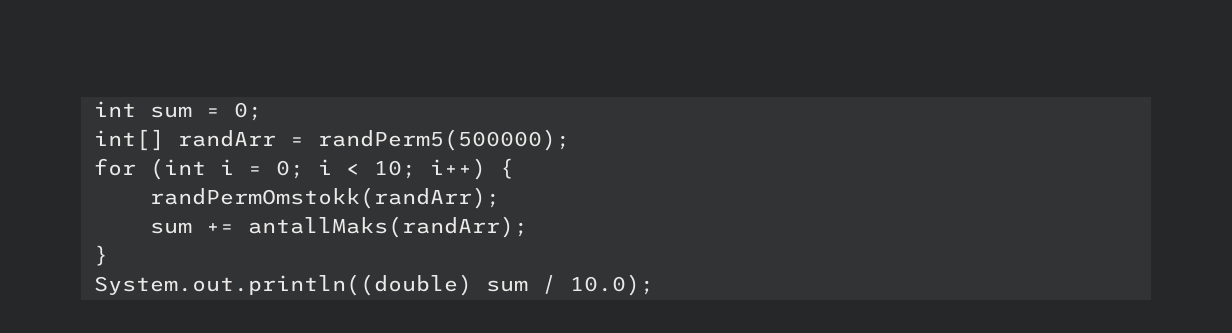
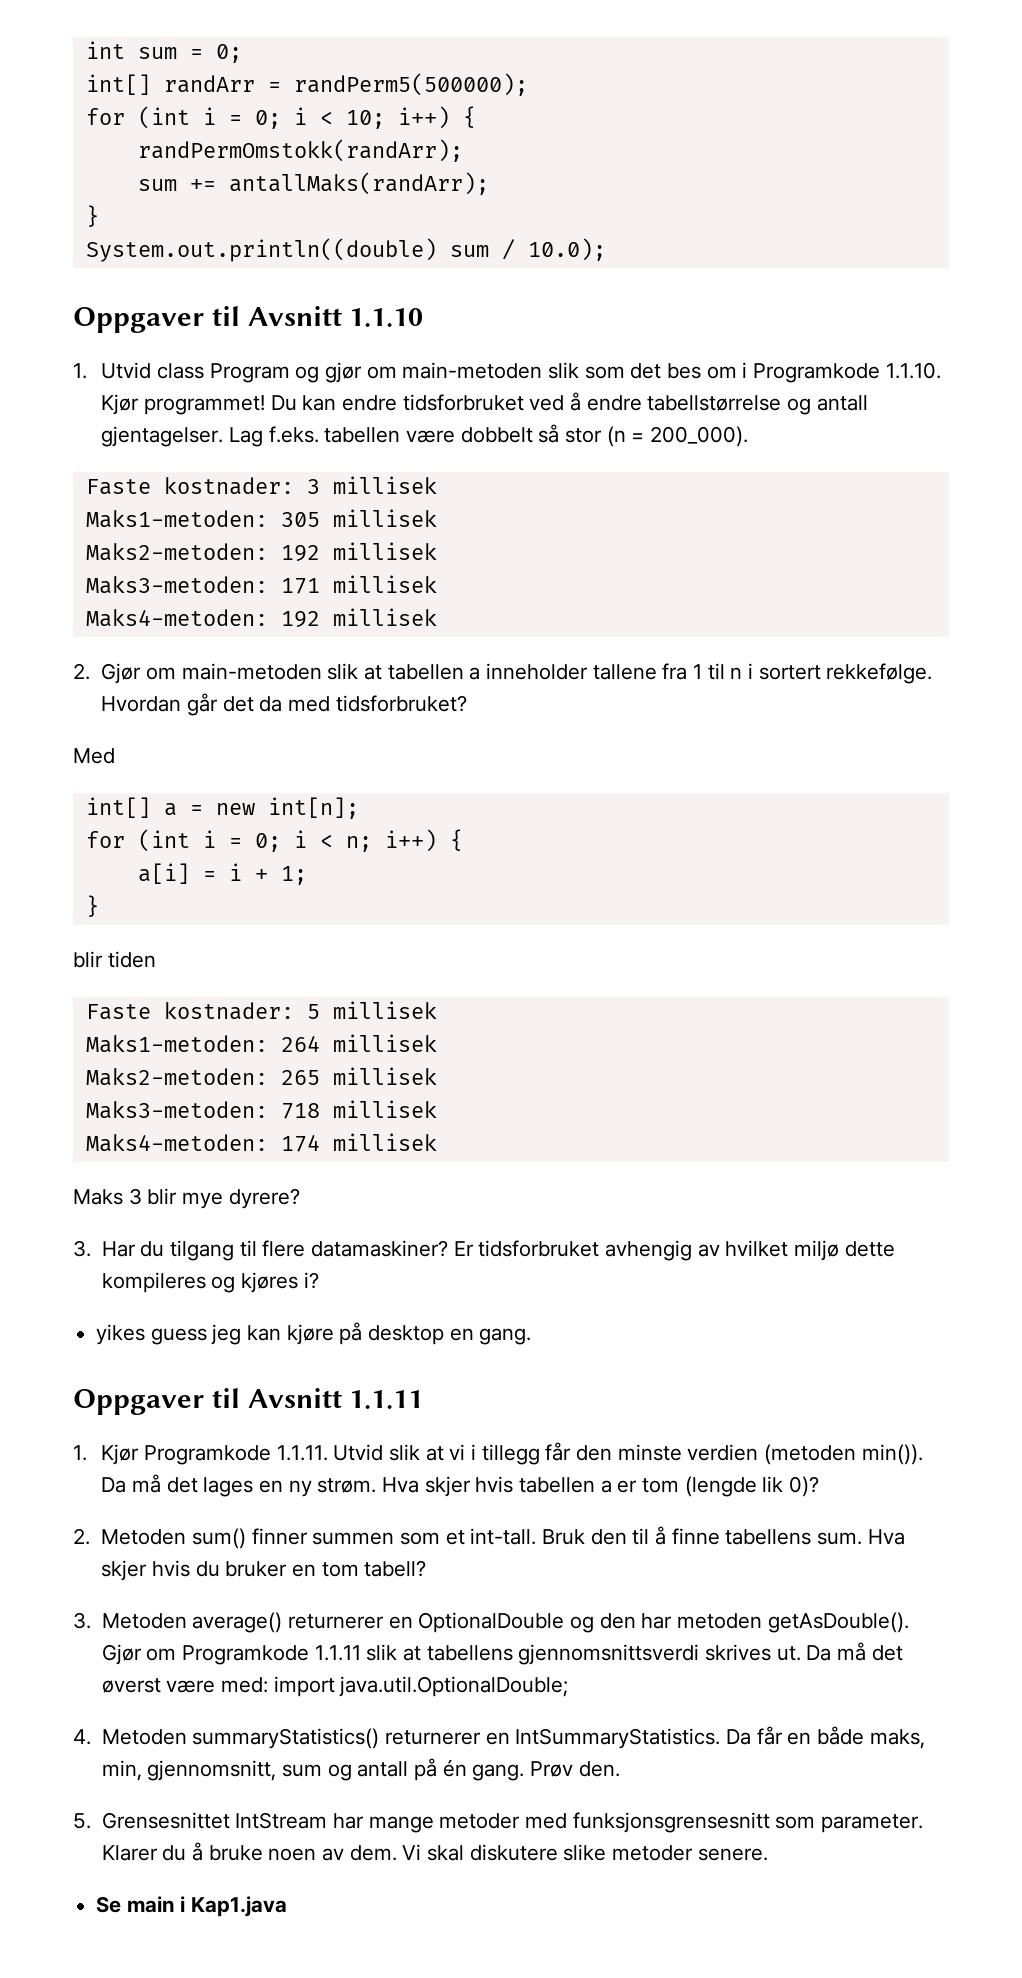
+ Oppgaver til Avsnitt 1.1.10
+ 1. Utvid class Program og gjør om main-metoden slik som det bes om i Programkode 1.1.10. Kjør programmet! Du kan endre tidsforbruket ved å endre tabellstørrelse og antall gjentagelser. Lag f.eks. tabellen være dobbelt så stor (n = 200_000).
+ Faste kostnader: 3 millisek
+ Maks1-metoden: 305 millisek
+ Maks2-metoden: 192 millisek
+ Maks3-metoden: 171 millisek
+ Maks4-metoden: 192 millisek
+ 2. Gjør om main-metoden slik at tabellen a inneholder tallene fra 1 til n i sortert rekkefølge. Hvordan går det da med tidsforbruket?
+ Med
+ int[] a = new int[n];
+ for (int i = 0; i < n; i++) {
+ a[i] = i + 1;
+ }
+ blir tiden
+ Faste kostnader: 5 millisek
+ Maks1-metoden: 264 millisek
+ Maks2-metoden: 265 millisek
+ Maks3-metoden: 718 millisek
+ Maks4-metoden: 174 millisek
+ Maks 3 blir mye dyrere?
+ 3. Har du tilgang til flere datamaskiner? Er tidsforbruket avhengig av hvilket miljø dette kompileres og kjøres i?
+ yikes guess jeg kan kjøre på desktop en gang.
+ Oppgaver til Avsnitt 1.1.11
+ 1. Kjør Programkode 1.1.11. Utvid slik at vi i tillegg får den minste verdien (metoden min()). Da må det lages en ny strøm. Hva skjer hvis tabellen a er tom (lengde lik 0)?
+ 2. Metoden sum() finner summen som et int-tall. Bruk den til å finne tabellens sum. Hva skjer hvis du bruker en tom tabell?
+ 3. Metoden average() returnerer en OptionalDouble og den har metoden getAsDouble(). Gjør om Programkode 1.1.11 slik at tabellens gjennomsnittsverdi skrives ut. Da må det øverst være med: import java.util.OptionalDouble;
+ 4. Metoden summaryStatistics() returnerer en IntSummaryStatistics. Da får en både maks, min, gjennomsnitt, sum og antall på én gang. Prøv den.
+ 5. Grensesnittet IntStream har mange metoder med funksjonsgrensesnitt som parameter. Klarer du å bruke noen av dem. Vi skal diskutere slike metoder senere.
+ Se main i Kap1.java

